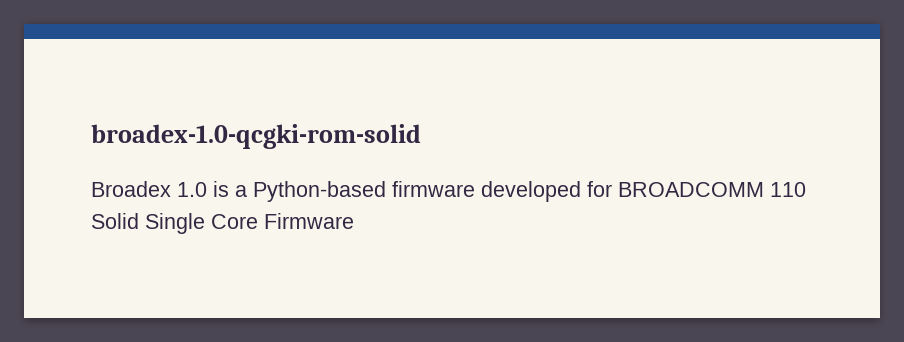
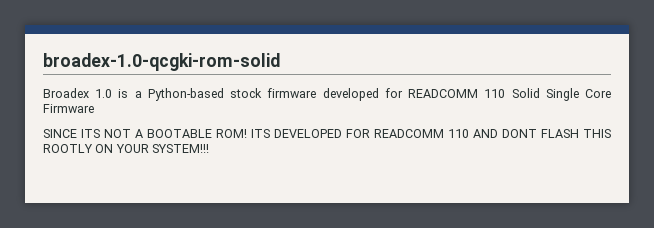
- Broadex 1.0 is a Python-based firmware developed for BROADCOMM 110 Solid Single Core Firmware
+ Broadex 1.0 is a Python-based stock firmware developed for READCOMM 110 Solid Single Core Firmware
+ SINCE ITS NOT A BOOTABLE ROM! ITS DEVELOPED FOR READCOMM 110 AND DONT FLASH THIS ROOTLY ON YOUR SYSTEM!!!

